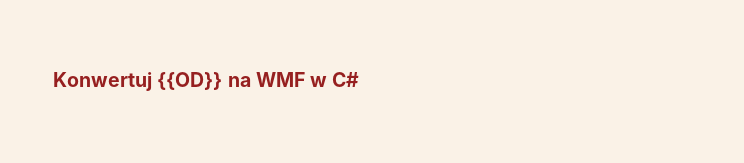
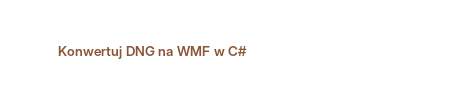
- Konwertuj {{OD}} na WMF w C#
+ Konwertuj DNG na WMF w C#

